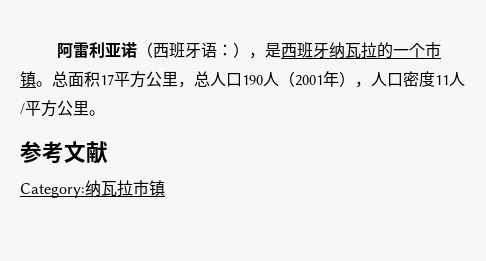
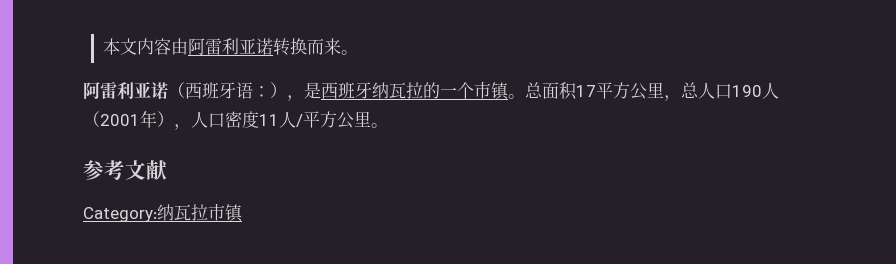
+ 本文内容由阿雷利亚诺转换而来。

